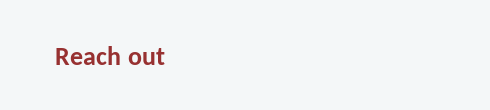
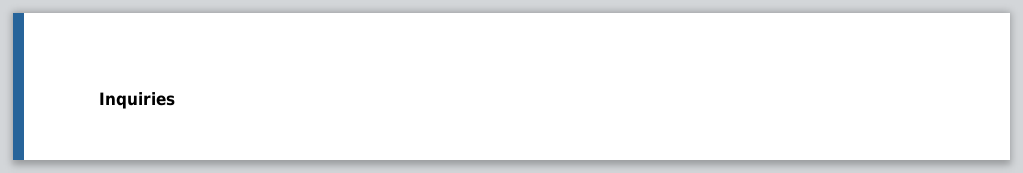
- Reach out
+ Inquiries

